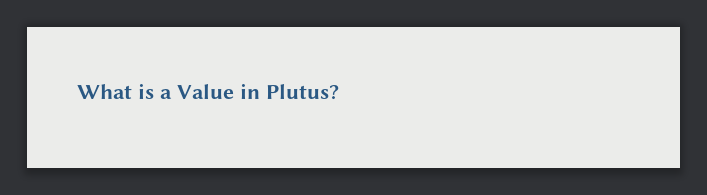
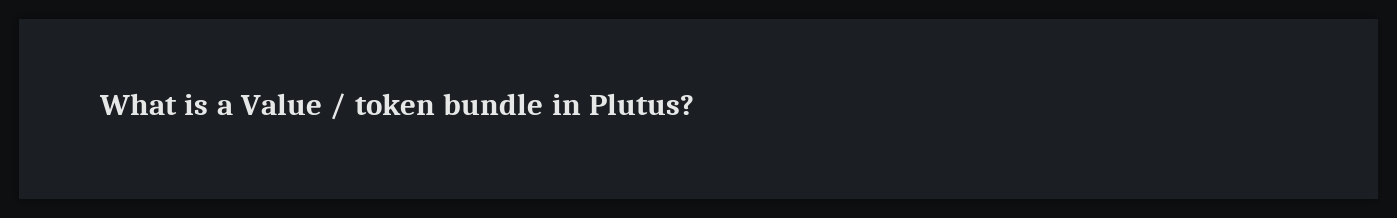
- What is a Value in Plutus?
+ What is a Value / token bundle in Plutus?

